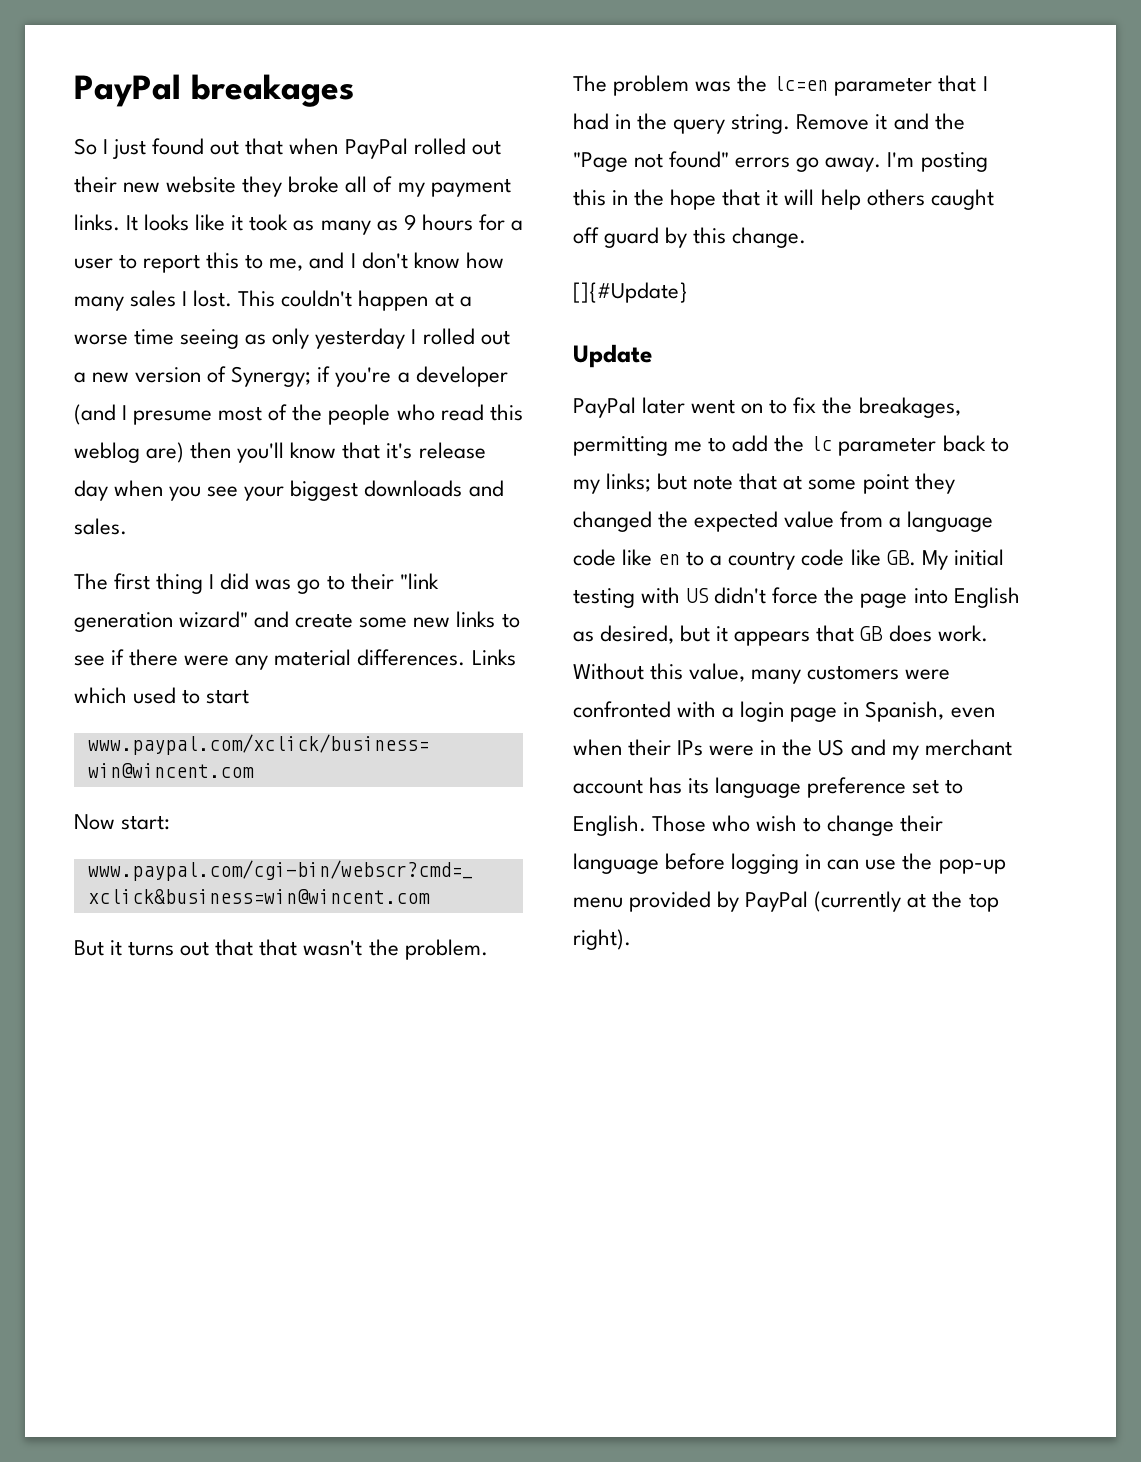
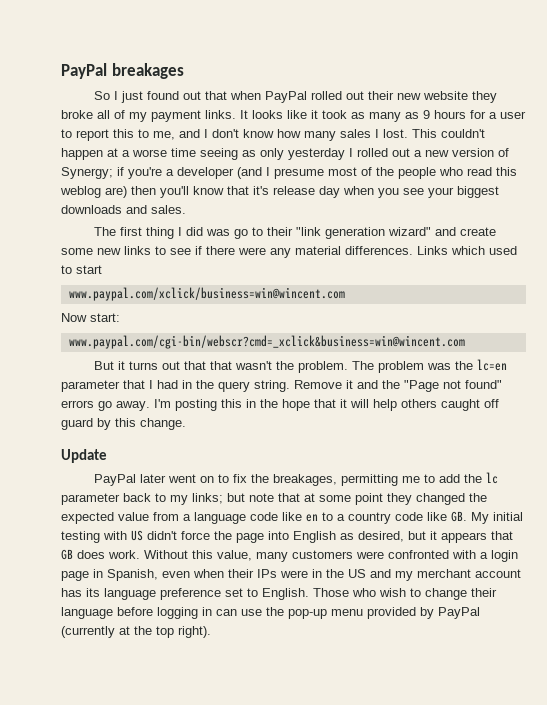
- []{#Update}

